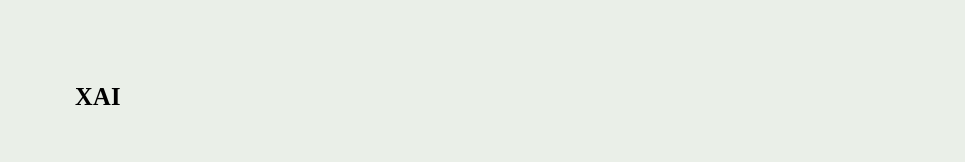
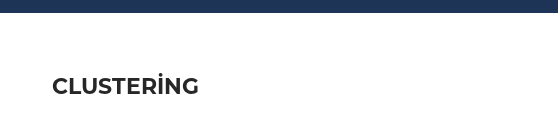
- XAI
+ CLUSTERİNG

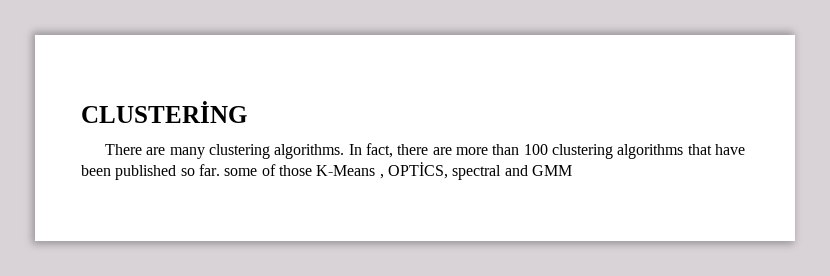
+ There are many clustering algorithms. In fact, there are more than 100 clustering algorithms that have been published so far. some of those K-Means , OPTİCS, spectral and GMM

